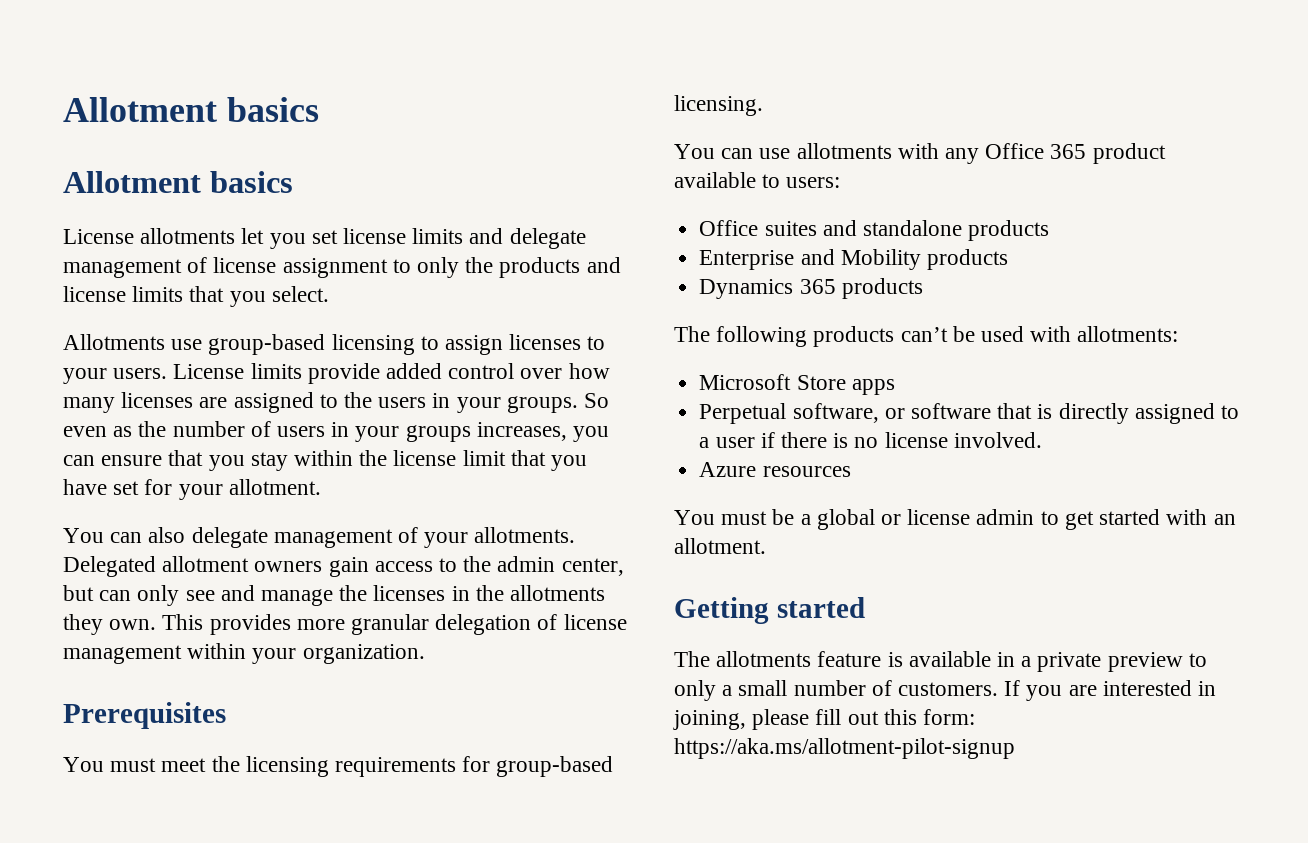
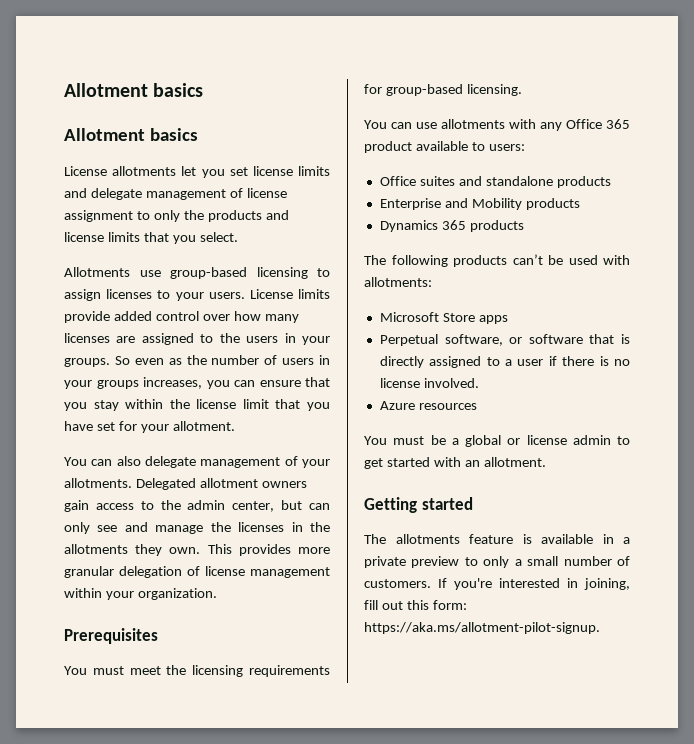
- If you are interested in joining, please fill out this form: https://aka.ms/allotment-pilot-signup
+ If you're interested in joining, fill out this form: https://aka.ms/allotment-pilot-signup.

